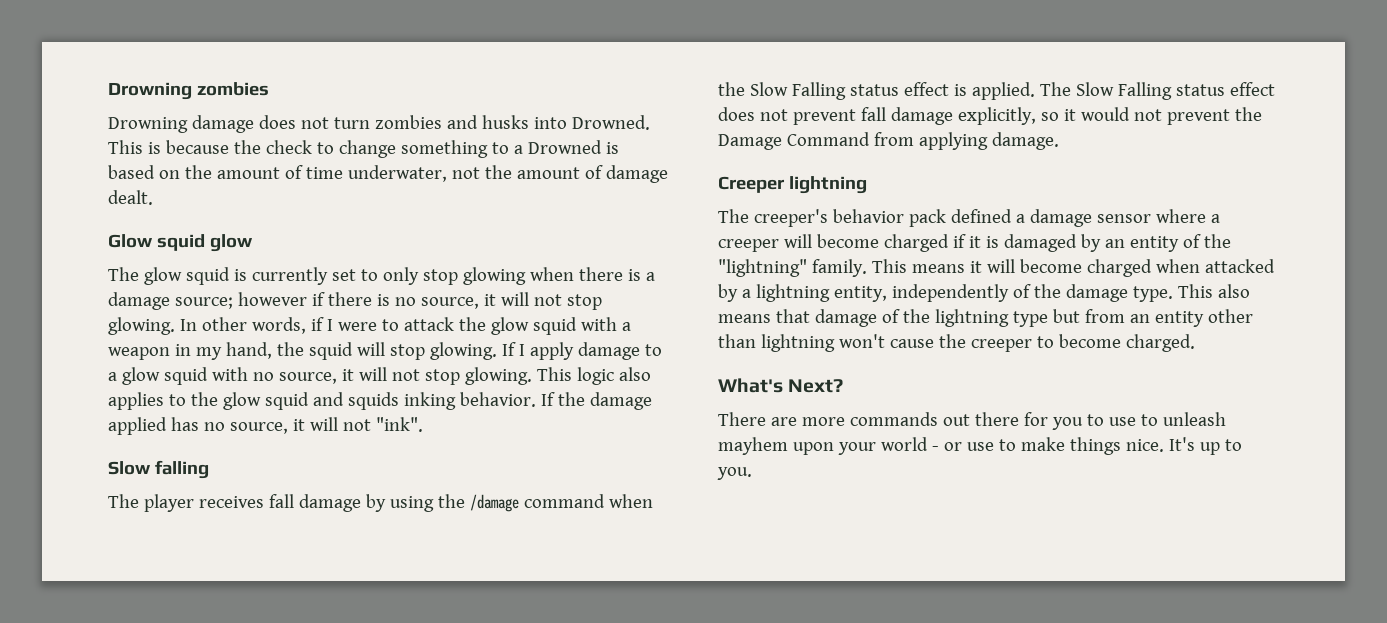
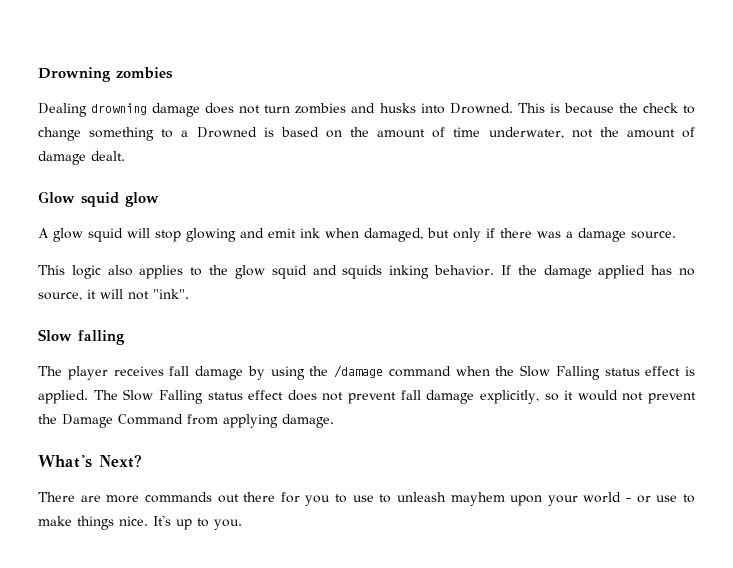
- Drowning damage does not turn zombies and husks into Drowned.
+ Dealing drowning damage does not turn zombies and husks into Drowned.
- The glow squid is currently set to only stop glowing when there is a damage source; however if there is no source, it will not stop glowing. In other words, if I were to attack the glow squid with a weapon in my hand, the squid will stop glowing. If I apply damage to a glow squid with no source, it will not stop glowing. This logic also applies to the glow squid and squids inking behavior.
+ A glow squid will stop glowing and emit ink when damaged, but only if there was a damage source.
+ This logic also applies to the glow squid and squids inking behavior.
- Creeper lightning
- The creeper's behavior pack defined a damage sensor where a creeper will become charged if it is damaged by an entity of the "lightning" family. This means it will become charged when attacked by a lightning entity, independently of the damage type. This also means that damage of the lightning type but from an entity other than lightning won't cause the creeper to become charged.

